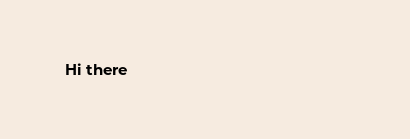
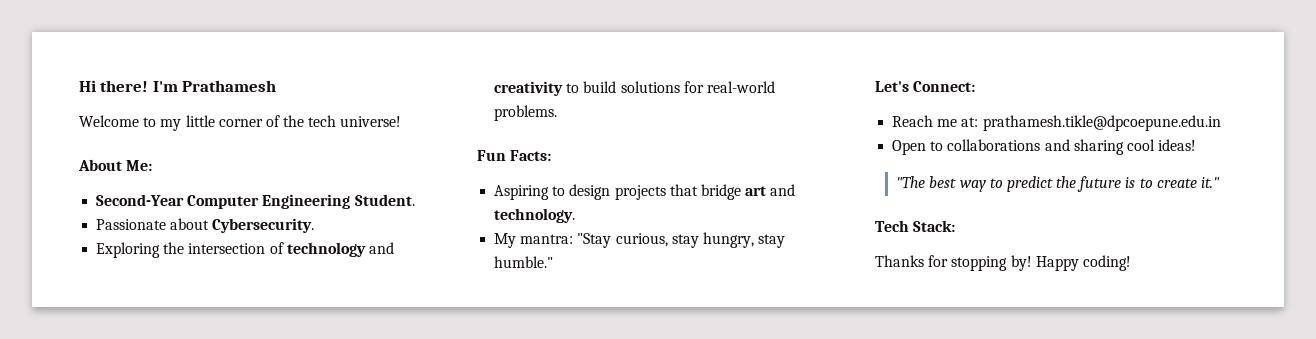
- Hi there
+ Hi there! I'm Prathamesh
+ Welcome to my little corner of the tech universe!
+ About Me:
+ Second-Year Computer Engineering Student.
+ Passionate about Cybersecurity.
+ Exploring the intersection of technology and creativity to build solutions for real-world problems.
+ Fun Facts:
+ Aspiring to design projects that bridge art and technology.
+ My mantra: "Stay curious, stay hungry, stay humble."
+ Let's Connect:
+ Reach me at: prathamesh.tikle@dpcoepune.edu.in
+ Open to collaborations and sharing cool ideas!
+ "The best way to predict the future is to create it."
+ Tech Stack:
+ Thanks for stopping by! Happy coding!

